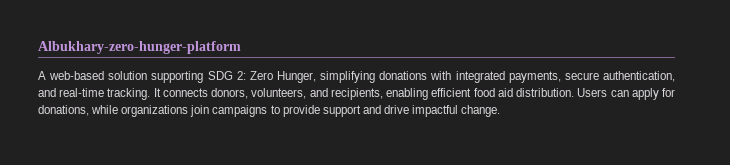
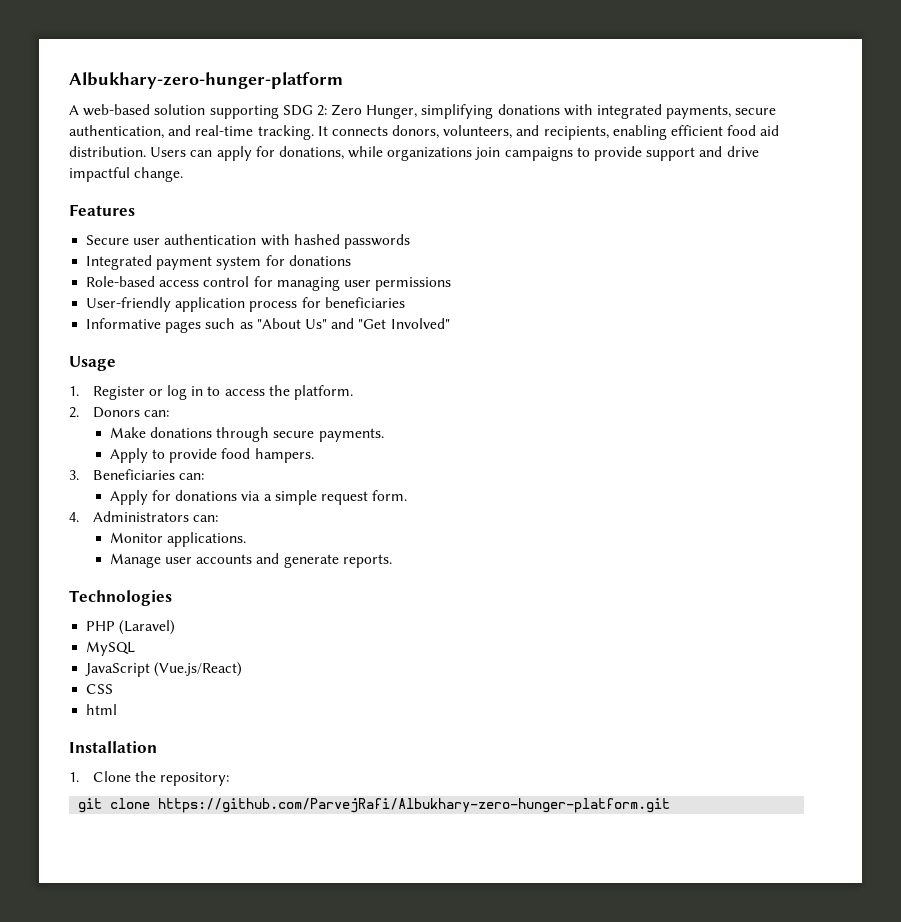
+ Features
+ Secure user authentication with hashed passwords
+ Integrated payment system for donations
+ Role-based access control for managing user permissions
+ User-friendly application process for beneficiaries
+ Informative pages such as "About Us" and "Get Involved"
+ Usage
+ 1. Register or log in to access the platform.
+ 2. Donors can:
+ Make donations through secure payments.
+ Apply to provide food hampers.
+ 3. Beneficiaries can:
+ Apply for donations via a simple request form.
+ 4. Administrators can:
+ Monitor applications.
+ Manage user accounts and generate reports.
+ Technologies
+ PHP (Laravel)
+ MySQL
+ JavaScript (Vue.js/React)
+ CSS
+ html
+ Installation
+ 1. Clone the repository:
+ git clone https://github.com/ParvejRafi/Albukhary-zero-hunger-platform.git

